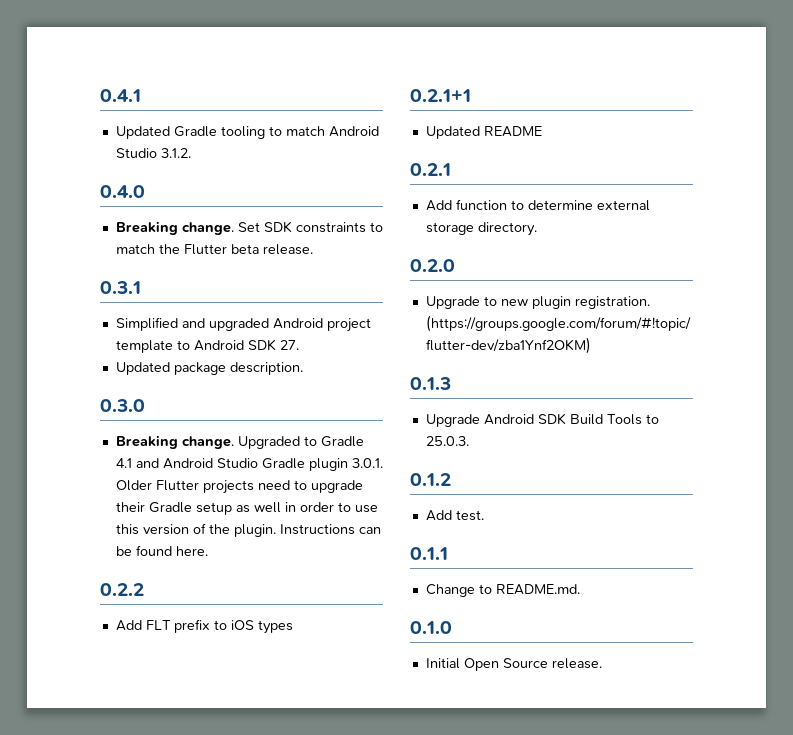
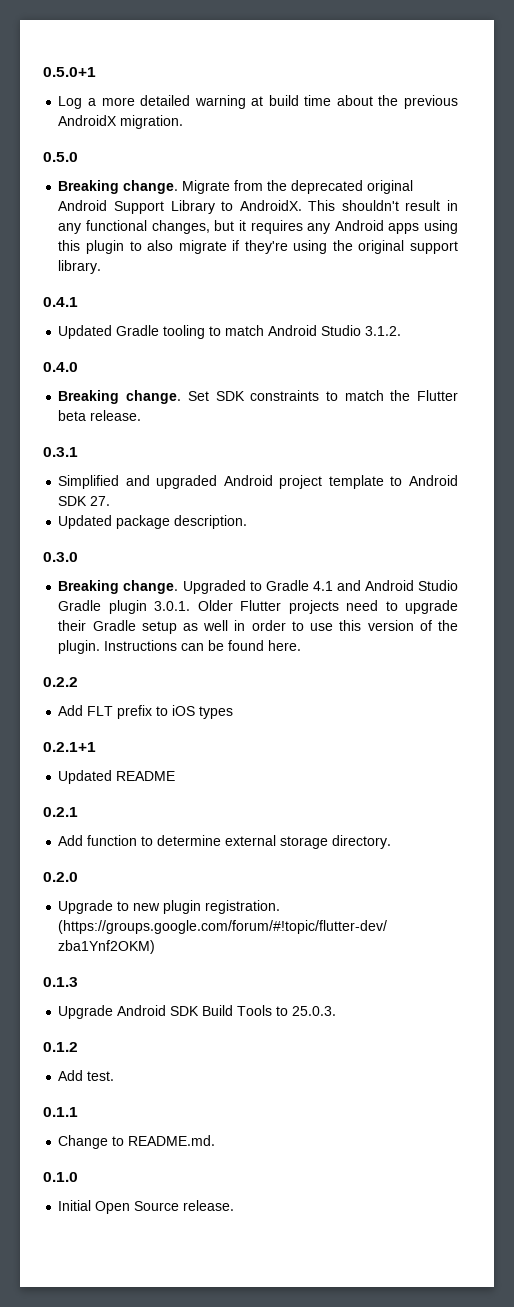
+ 0.5.0+1
+ Log a more detailed warning at build time about the previous AndroidX migration.
+ 0.5.0
+ Breaking change. Migrate from the deprecated original Android Support Library to AndroidX. This shouldn't result in any functional changes, but it requires any Android apps using this plugin to also migrate if they're using the original support library.

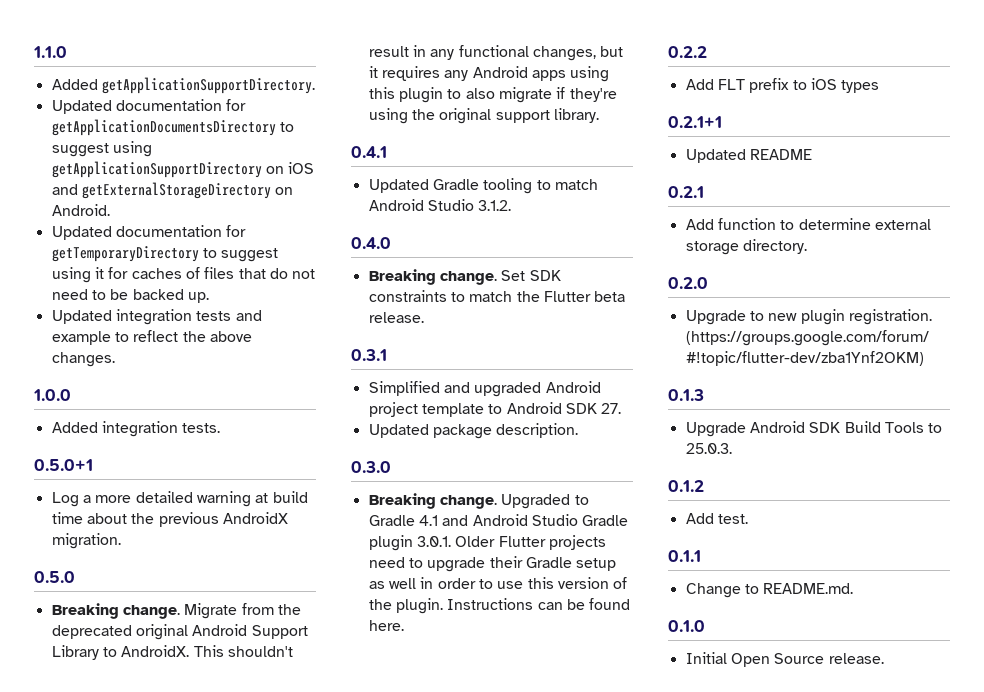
+ 1.1.0
+ Added getApplicationSupportDirectory.
+ Updated documentation for getApplicationDocumentsDirectory to suggest using getApplicationSupportDirectory on iOS and getExternalStorageDirectory on Android.
+ Updated documentation for getTemporaryDirectory to suggest using it for caches of files that do not need to be backed up.
+ Updated integration tests and example to reflect the above changes.
+ 1.0.0
+ Added integration tests.

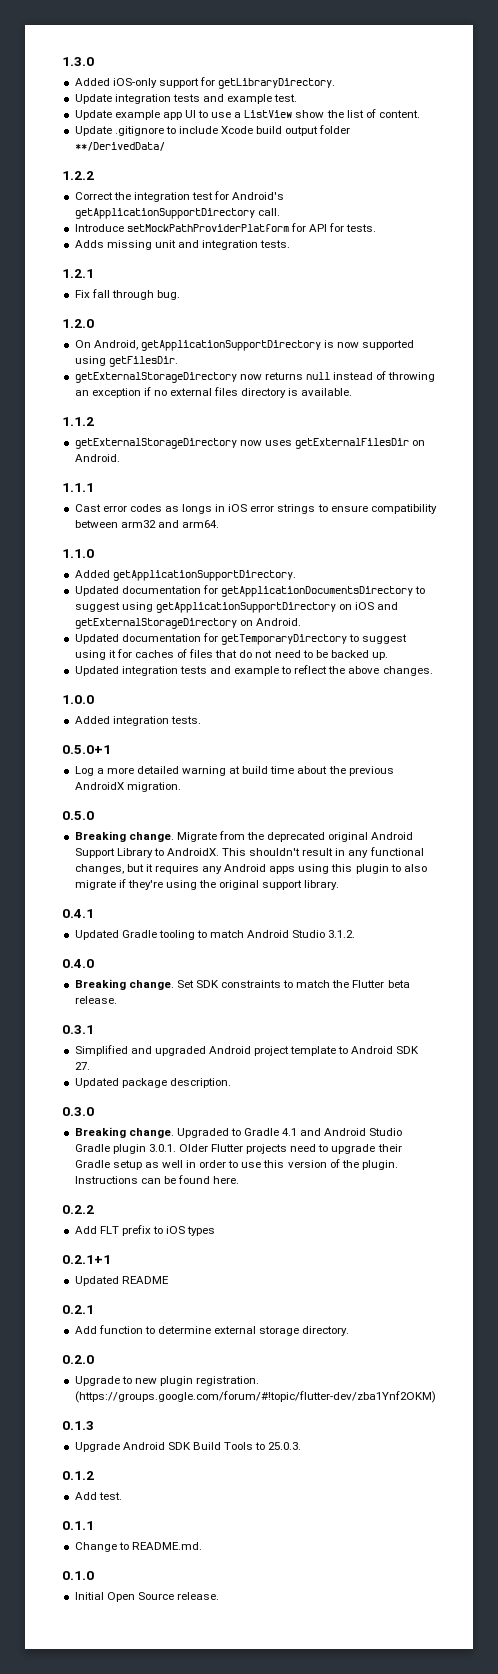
+ 1.3.0
+ Added iOS-only support for getLibraryDirectory.
+ Update integration tests and example test.
+ Update example app UI to use a ListView show the list of content.
+ Update .gitignore to include Xcode build output folder **/DerivedData/
+ 1.2.2
+ Correct the integration test for Android's getApplicationSupportDirectory call.
+ Introduce setMockPathProviderPlatform for API for tests.
+ Adds missing unit and integration tests.
+ 1.2.1
+ Fix fall through bug.
+ 1.2.0
+ On Android, getApplicationSupportDirectory is now supported using getFilesDir.
+ getExternalStorageDirectory now returns null instead of throwing an exception if no external files directory is available.
+ 1.1.2
+ getExternalStorageDirectory now uses getExternalFilesDir on Android.
+ 1.1.1
+ Cast error codes as longs in iOS error strings to ensure compatibility between arm32 and arm64.

